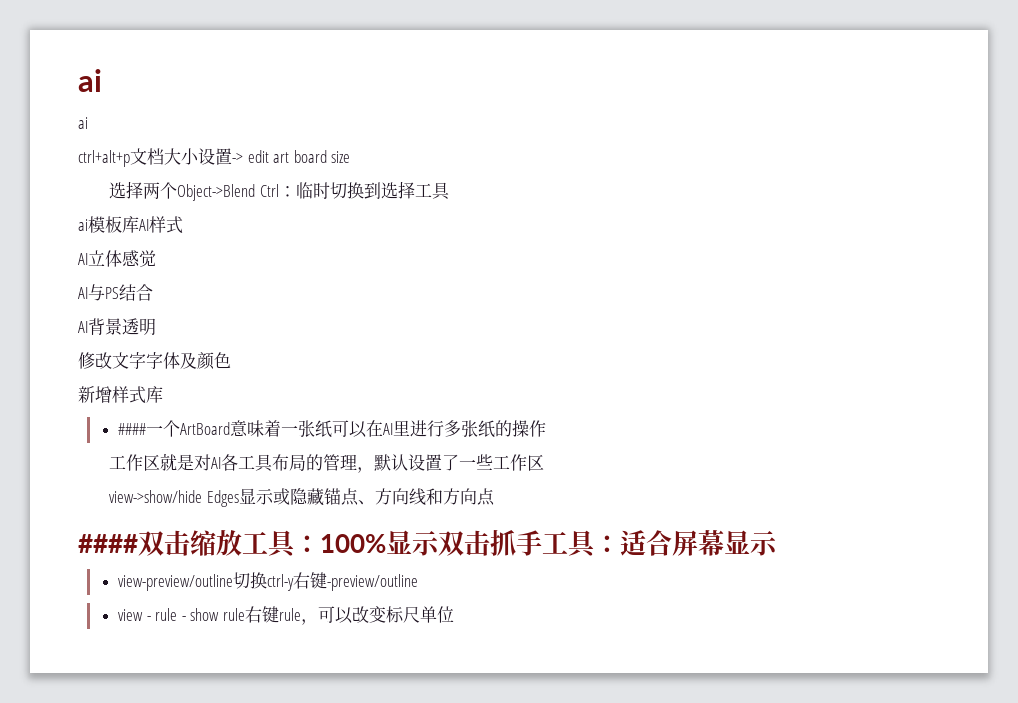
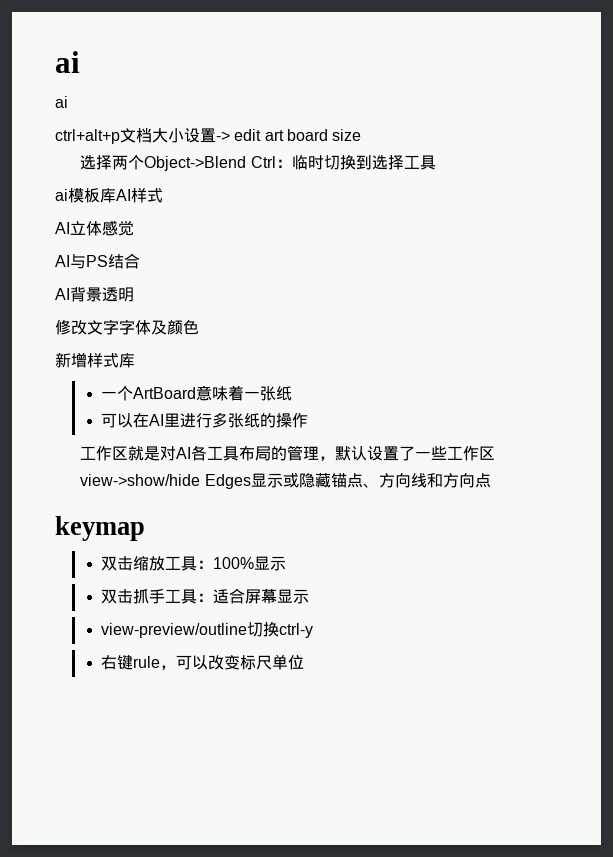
- ####一个ArtBoard意味着一张纸可以在AI里进行多张纸的操作
+ 一个ArtBoard意味着一张纸
+ 可以在AI里进行多张纸的操作
- ####双击缩放工具：100%显示双击抓手工具：适合屏幕显示
+ keymap
+ 双击缩放工具：100%显示
+ 双击抓手工具：适合屏幕显示
- view-preview/outline切换ctrl-y右键-preview/outline
- view - rule - show rule右键rule，可以改变标尺单位
+ view-preview/outline切换ctrl-y
+ 右键rule，可以改变标尺单位

